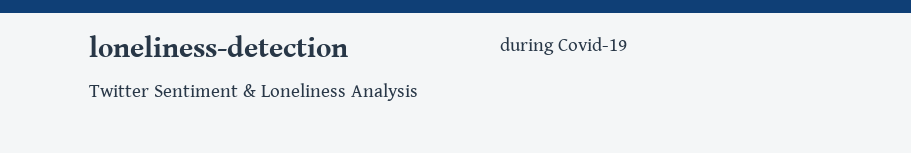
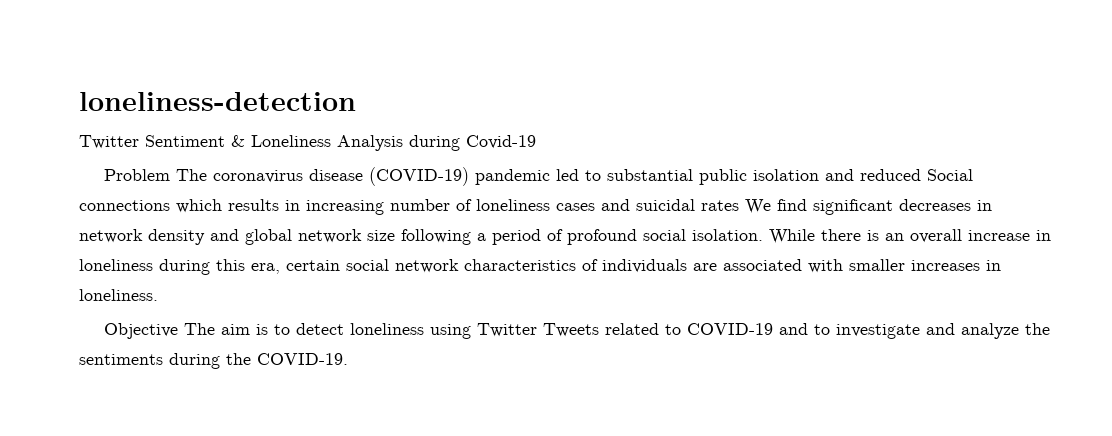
+ Problem The coronavirus disease (COVID-19) pandemic led to substantial public isolation and reduced Social connections which results in increasing number of loneliness cases and suicidal rates We find significant decreases in network density and global network size following a period of profound social isolation. While there is an overall increase in loneliness during this era, certain social network characteristics of individuals are associated with smaller increases in loneliness.
+ Objective The aim is to detect loneliness using Twitter Tweets related to COVID-19 and to investigate and analyze the sentiments during the COVID-19.

